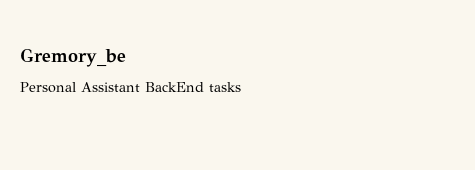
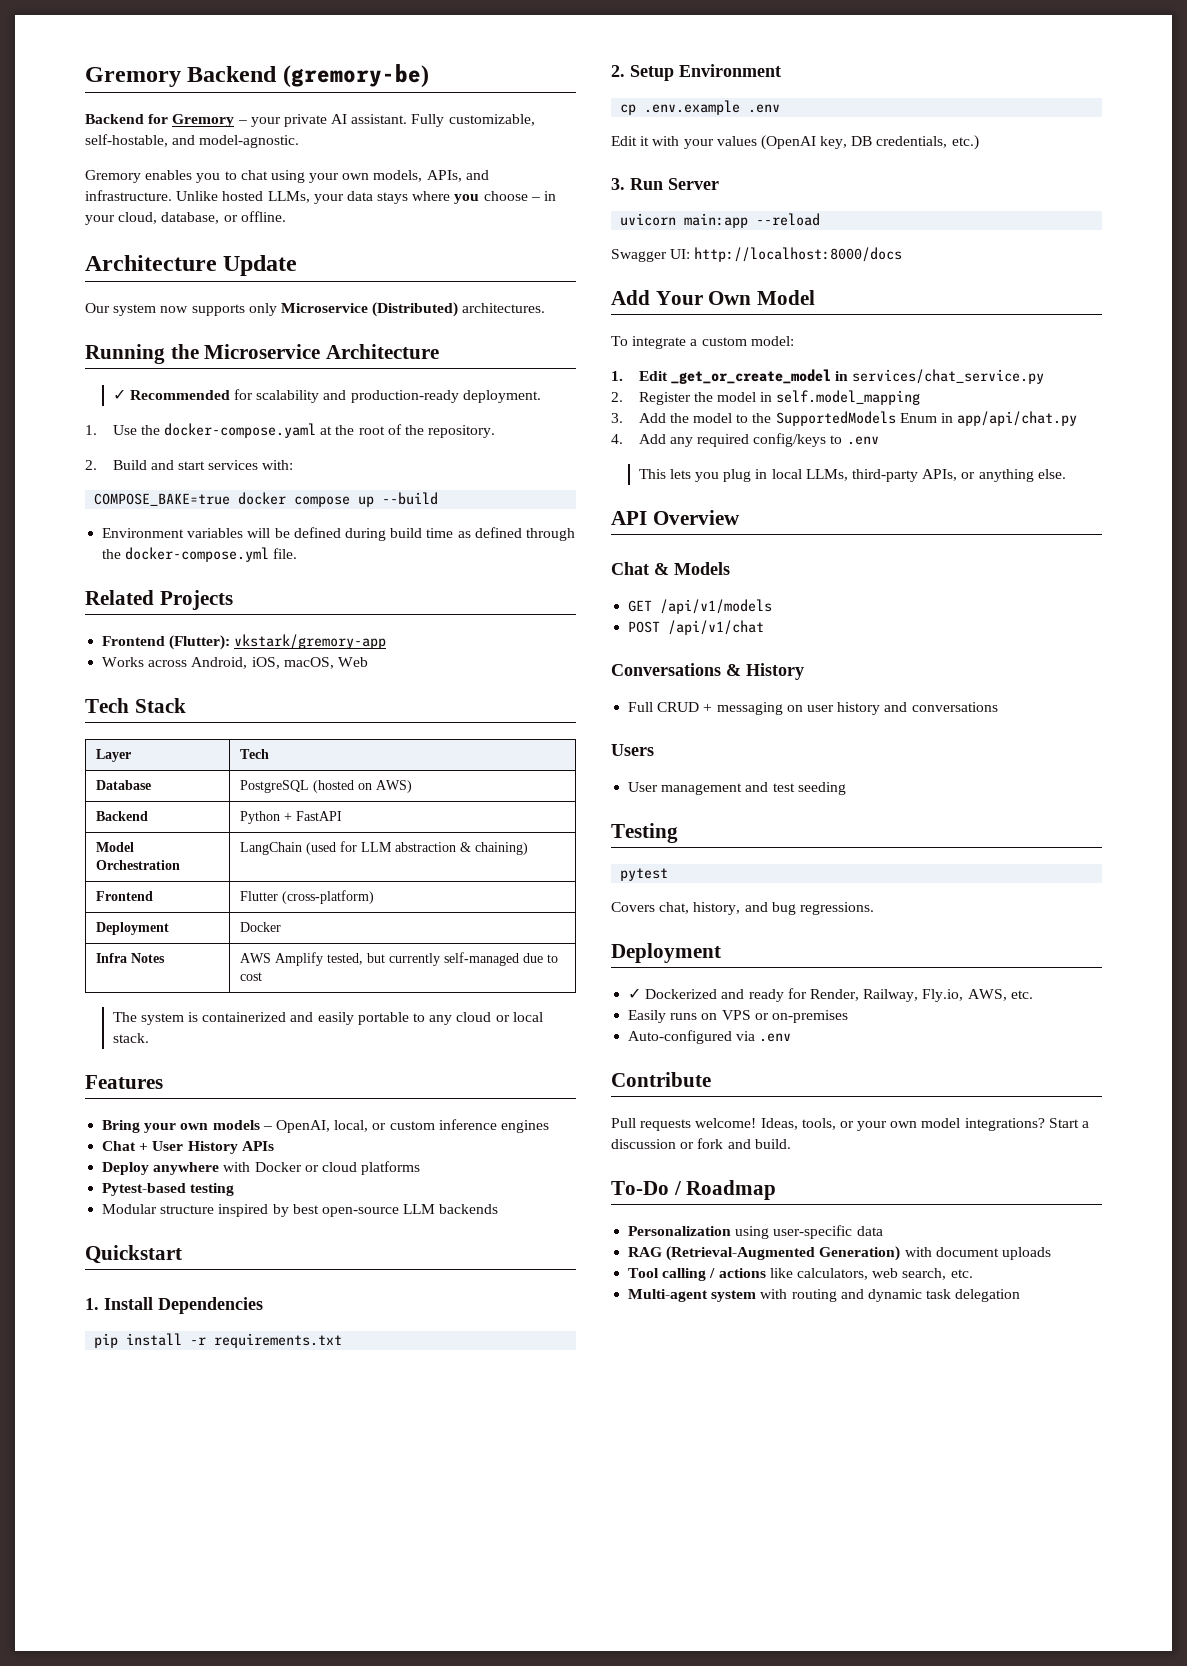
- Gremory_be
- Personal Assistant BackEnd tasks
+ Gremory Backend (gremory-be)
+ Backend for Gremory – your private AI assistant. Fully customizable, self-hostable, and model-agnostic.
+ Gremory enables you to chat using your own models, APIs, and infrastructure. Unlike hosted LLMs, your data stays where you choose – in your cloud, database, or offline.
+ Architecture Update
+ Our system now supports only Microservice (Distributed) architectures.
+ Running the Microservice Architecture
+ ✓ Recommended for scalability and production-ready deployment.
+ 1. Use the docker-compose.yaml at the root of the repository.
+ 2. Build and start services with:
+ COMPOSE_BAKE=true docker compose up --build
+ Environment variables will be defined during build time as defined through the docker-compose.yml file.
+ Related Projects
+ Frontend (Flutter): vkstark/gremory-app
+ Works across Android, iOS, macOS, Web
+ Tech Stack
+ Layer | Tech
+ Database | PostgreSQL (hosted on AWS)
+ Backend | Python + FastAPI
+ Model Orchestration | LangChain (used for LLM abstraction & chaining)
+ Frontend | Flutter (cross-platform)
+ Deployment | Docker
+ Infra Notes | AWS Amplify tested, but currently self-managed due to cost
+ The system is containerized and easily portable to any cloud or local stack.
+ Features
+ Bring your own models – OpenAI, local, or custom inference engines
+ Chat + User History APIs
+ Deploy anywhere with Docker or cloud platforms
+ Pytest-based testing
+ Modular structure inspired by best open-source LLM backends
+ Quickstart
+ 1. Install Dependencies
+ pip install -r requirements.txt
+ 2. Setup Environment
+ cp .env.example .env
+ Edit it with your values (OpenAI key, DB credentials, etc.)
+ 3. Run Server
+ uvicorn main:app --reload
+ Swagger UI: http://localhost:8000/docs
+ Add Your Own Model
+ To integrate a custom model:
+ 1. Edit _get_or_create_model in services/chat_service.py
+ 2. Register the model in self.model_mapping
+ 3. Add the model to the SupportedModels Enum in app/api/chat.py
+ 4. Add any required config/keys to .env
+ This lets you plug in local LLMs, third-party APIs, or anything else.
+ API Overview
+ Chat & Models
+ GET /api/v1/models
+ POST /api/v1/chat
+ Conversations & History
+ Full CRUD + messaging on user history and conversations
+ Users
+ User management and test seeding
+ Testing
+ pytest
+ Covers chat, history, and bug regressions.
+ Deployment
+ ✓ Dockerized and ready for Render, Railway, Fly.io, AWS, etc.
+ Easily runs on VPS or on-premises
+ Auto-configured via .env
+ Contribute
+ Pull requests welcome! Ideas, tools, or your own model integrations? Start a discussion or fork and build.
+ To-Do / Roadmap
+ Personalization using user-specific data
+ RAG (Retrieval-Augmented Generation) with document uploads
+ Tool calling / actions like calculators, web search, etc.
+ Multi-agent system with routing and dynamic task delegation

